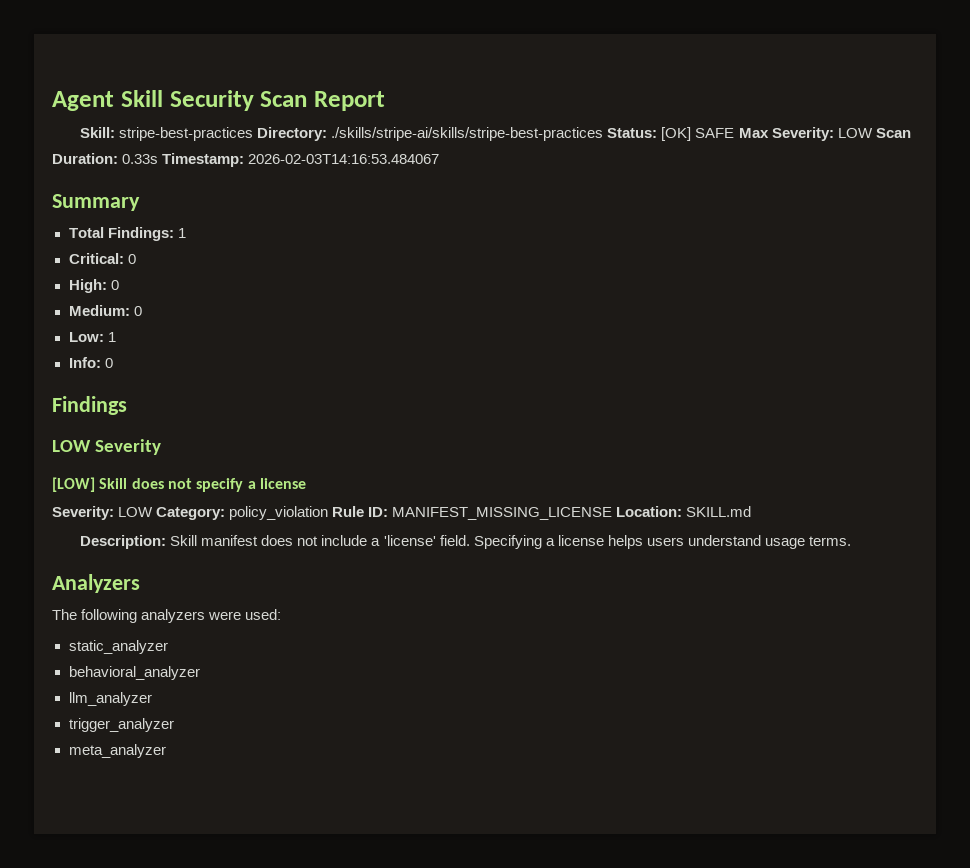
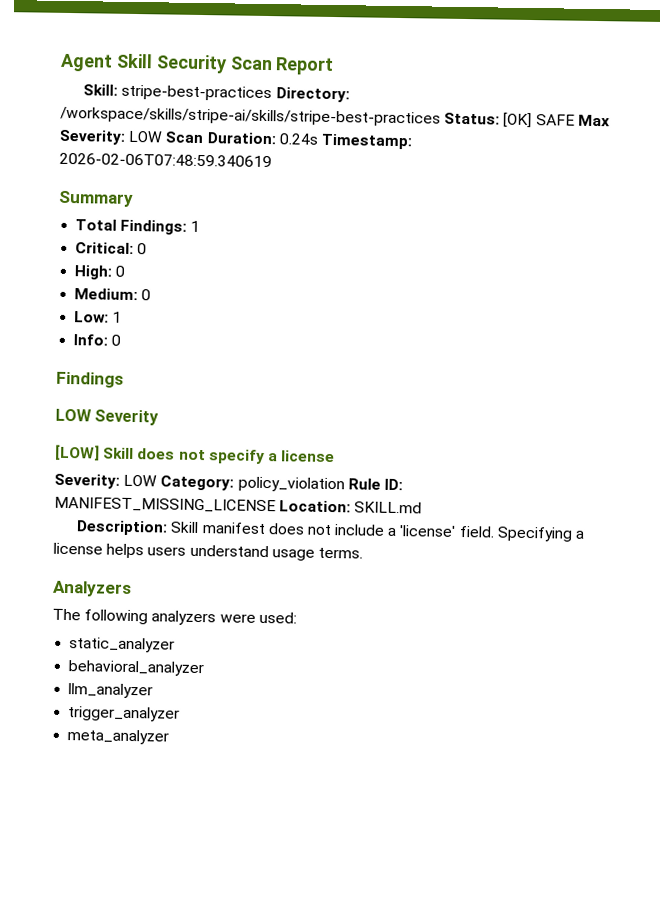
- Skill: stripe-best-practices Directory: ./skills/stripe-ai/skills/stripe-best-practices Status: [OK] SAFE Max Severity: LOW Scan Duration: 0.33s Timestamp: 2026-02-03T14:16:53.484067
+ Skill: stripe-best-practices Directory: /workspace/skills/stripe-ai/skills/stripe-best-practices Status: [OK] SAFE Max Severity: LOW Scan Duration: 0.24s Timestamp: 2026-02-06T07:48:59.340619

